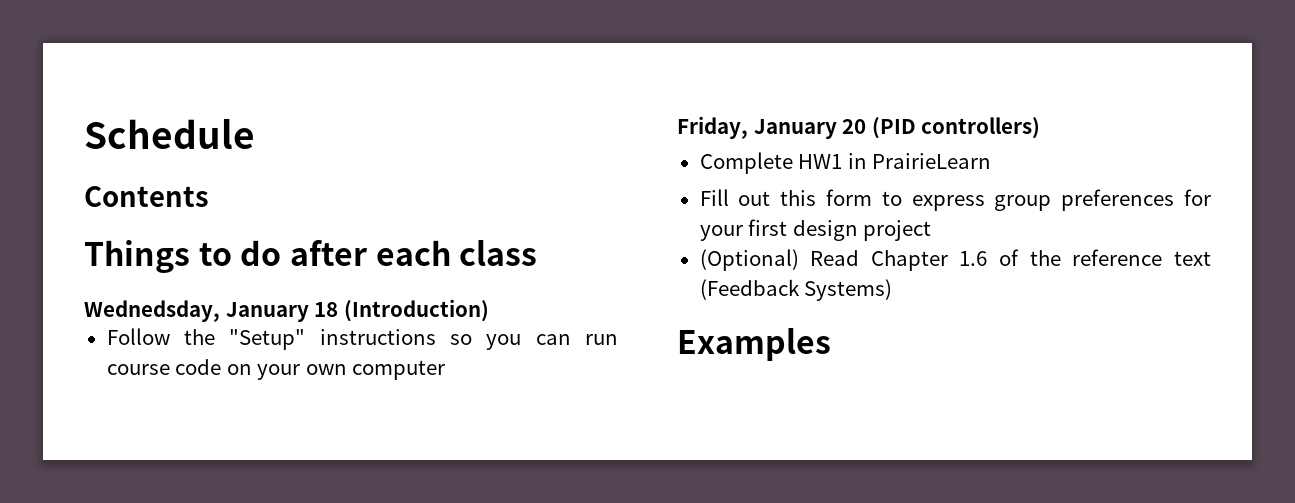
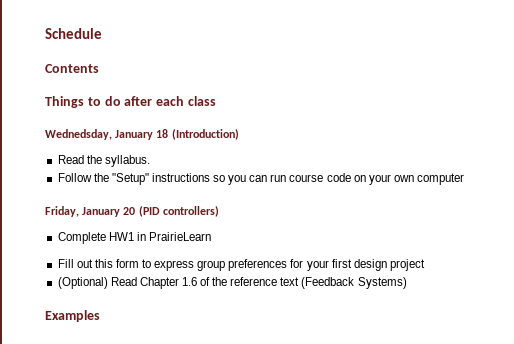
+ Read the syllabus.

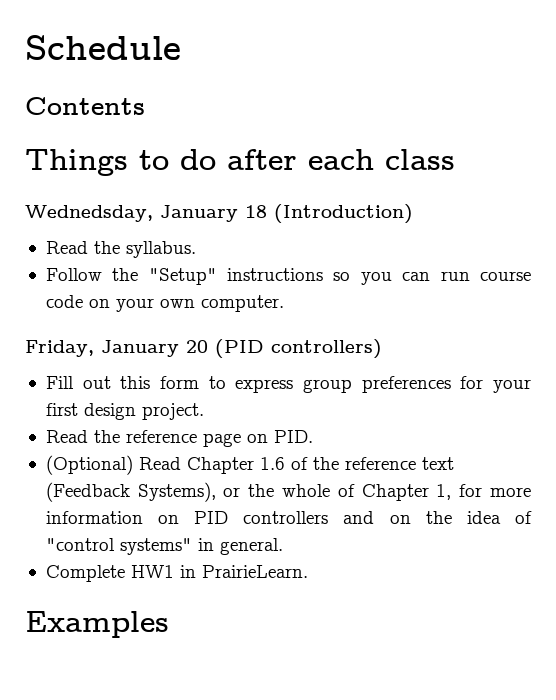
- Follow the "Setup" instructions so you can run course code on your own computer
+ Follow the "Setup" instructions so you can run course code on your own computer.
- Complete HW1 in PrairieLearn
- Fill out this form to express group preferences for your first design project
+ Fill out this form to express group preferences for your first design project.
+ Read the reference page on PID.
- (Optional) Read Chapter 1.6 of the reference text (Feedback Systems)
+ (Optional) Read Chapter 1.6 of the reference text (Feedback Systems), or the whole of Chapter 1, for more information on PID controllers and on the idea of "control systems" in general.
+ Complete HW1 in PrairieLearn.

